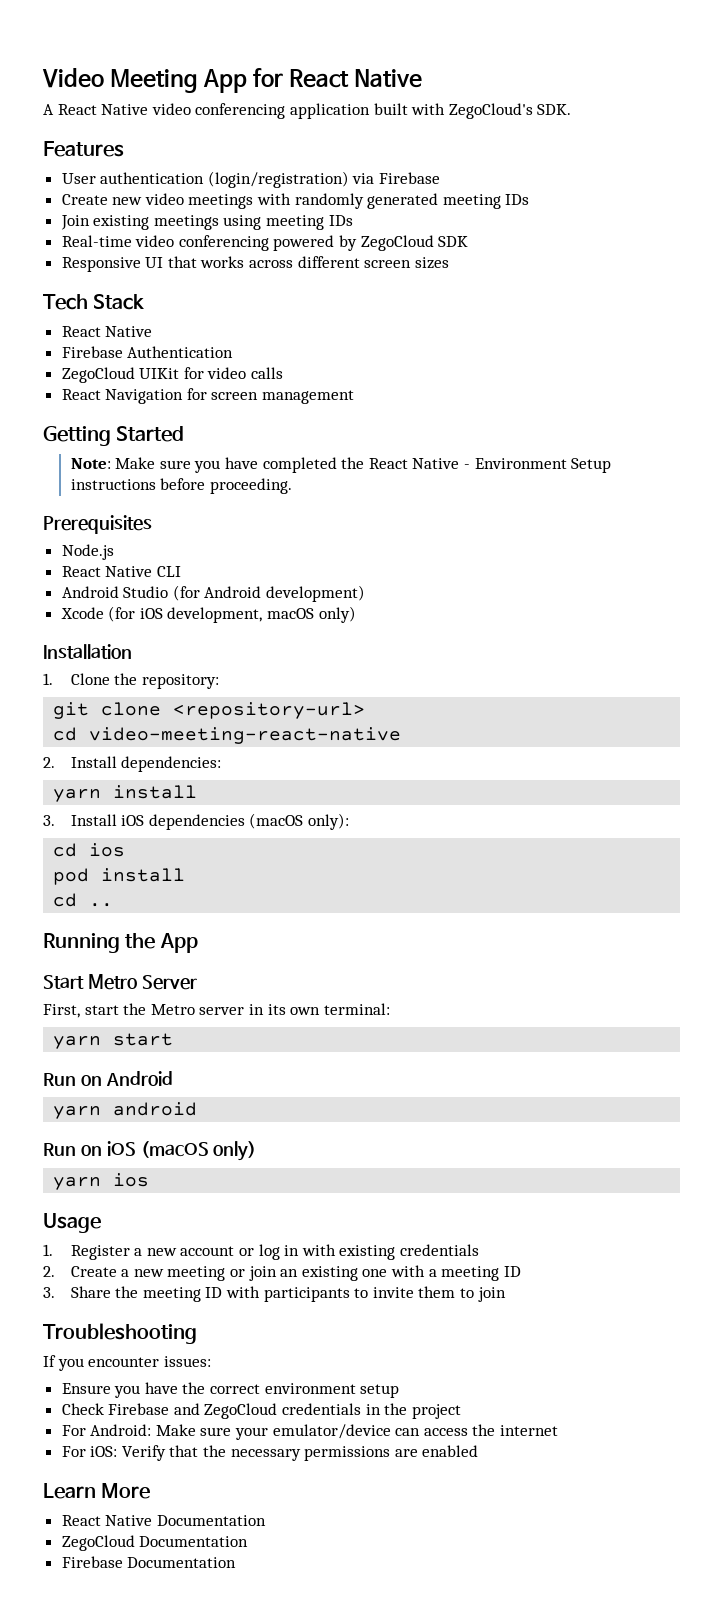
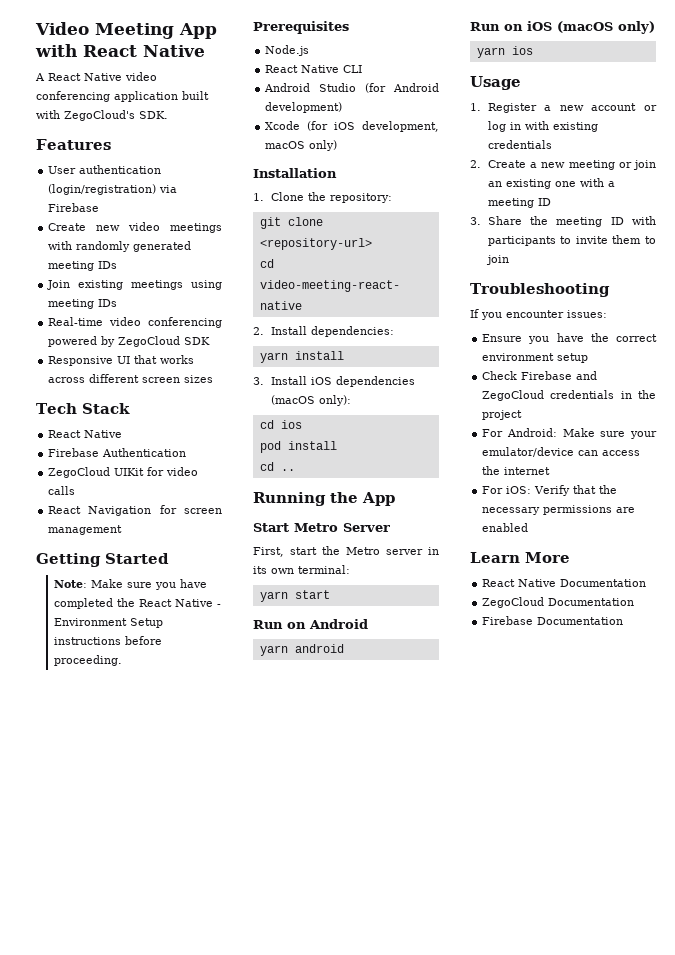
- Video Meeting App for React Native
+ Video Meeting App with React Native

